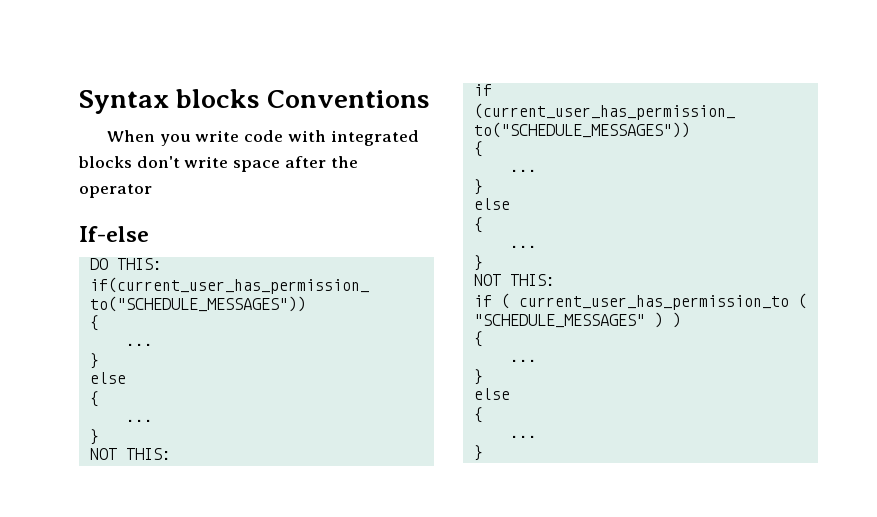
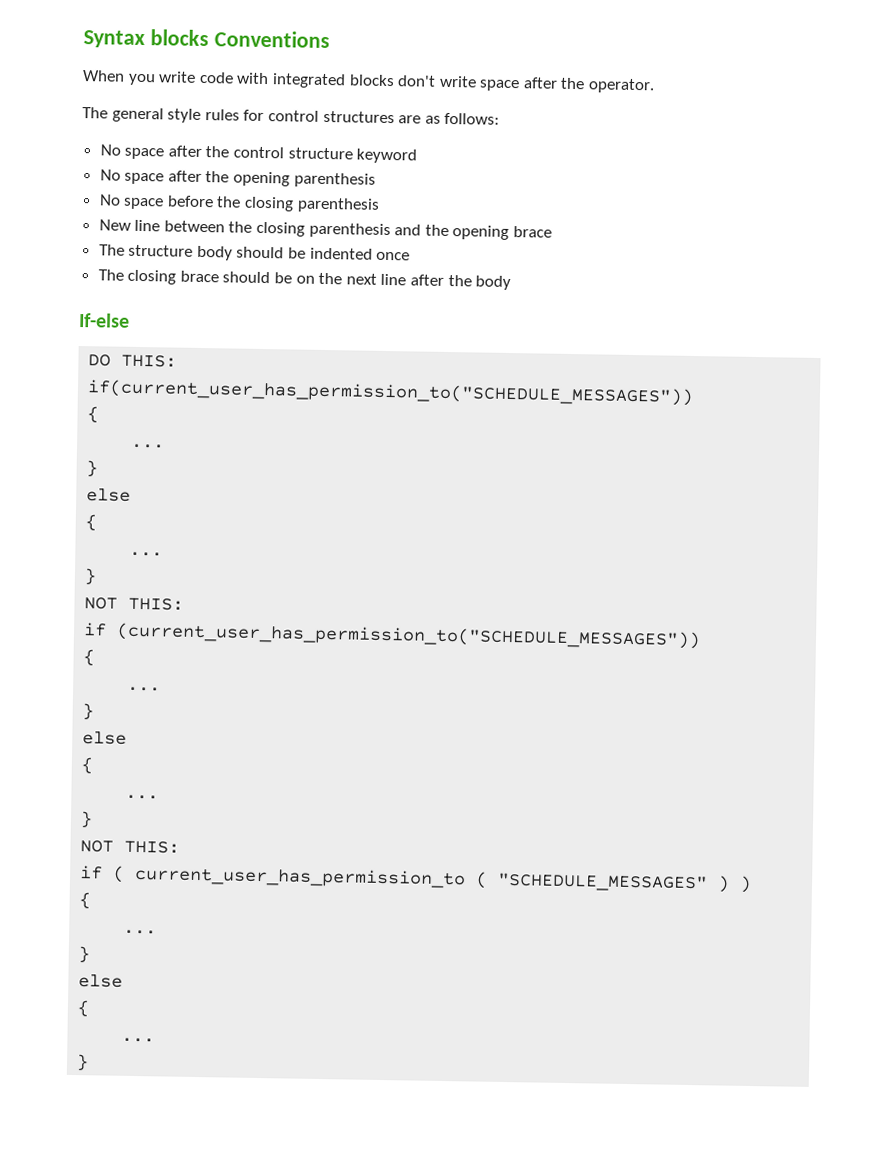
- When you write code with integrated blocks don't write space after the operator
+ When you write code with integrated blocks don't write space after the operator.
+ The general style rules for control structures are as follows:
+ No space after the control structure keyword
+ No space after the opening parenthesis
+ No space before the closing parenthesis
+ New line between the closing parenthesis and the opening brace
+ The structure body should be indented once
+ The closing brace should be on the next line after the body

